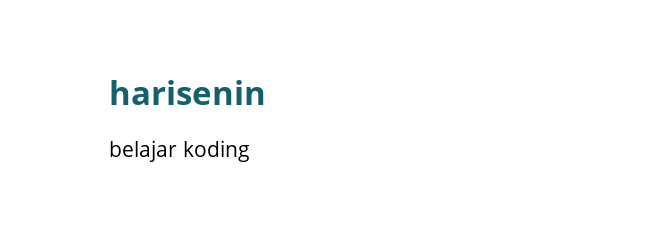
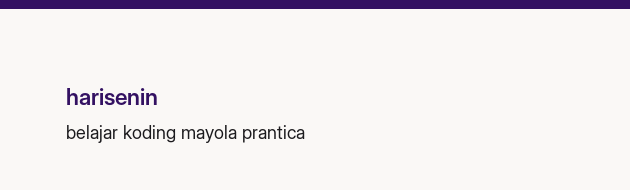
- belajar koding
+ belajar koding mayola prantica

